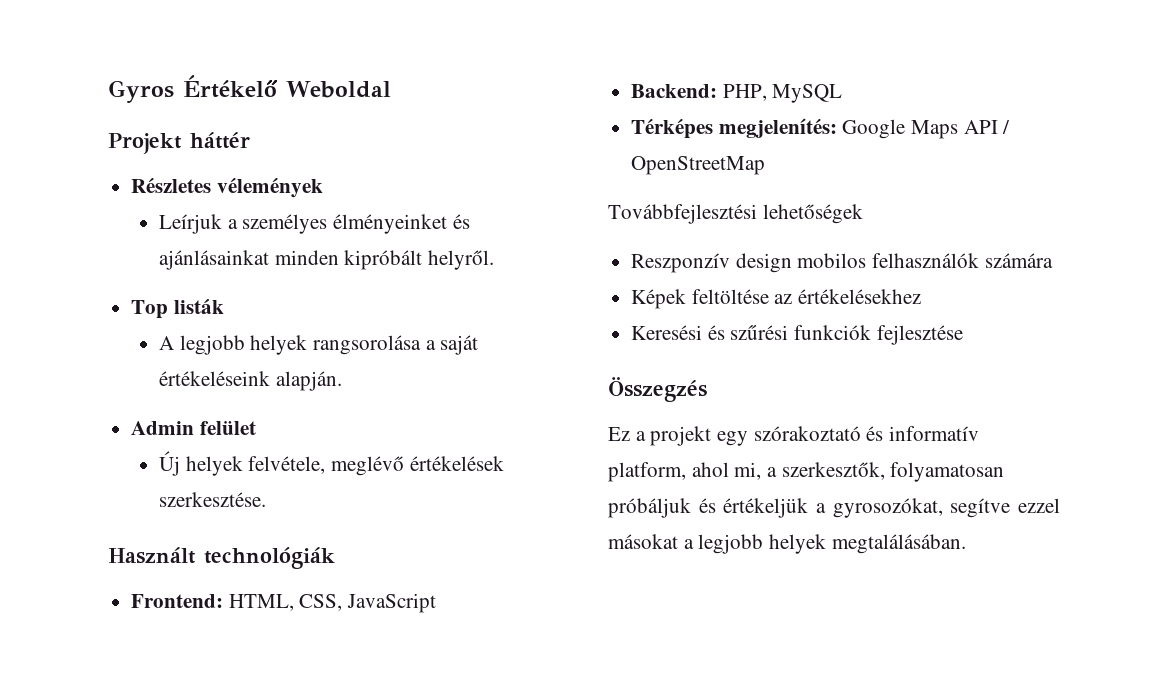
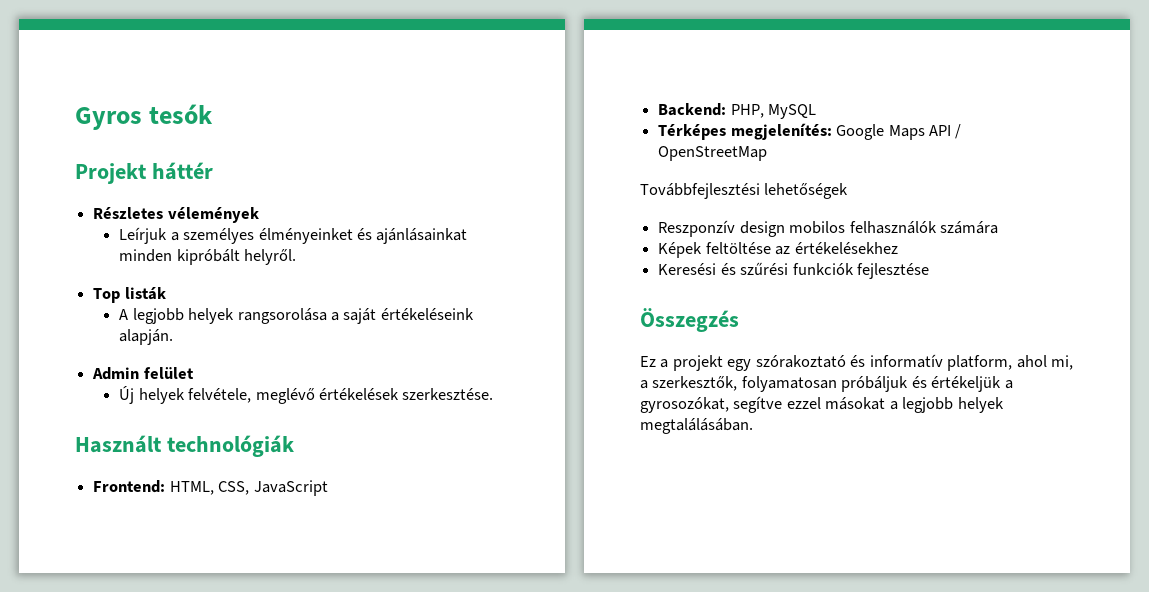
- Gyros Értékelő Weboldal
+ Gyros tesók

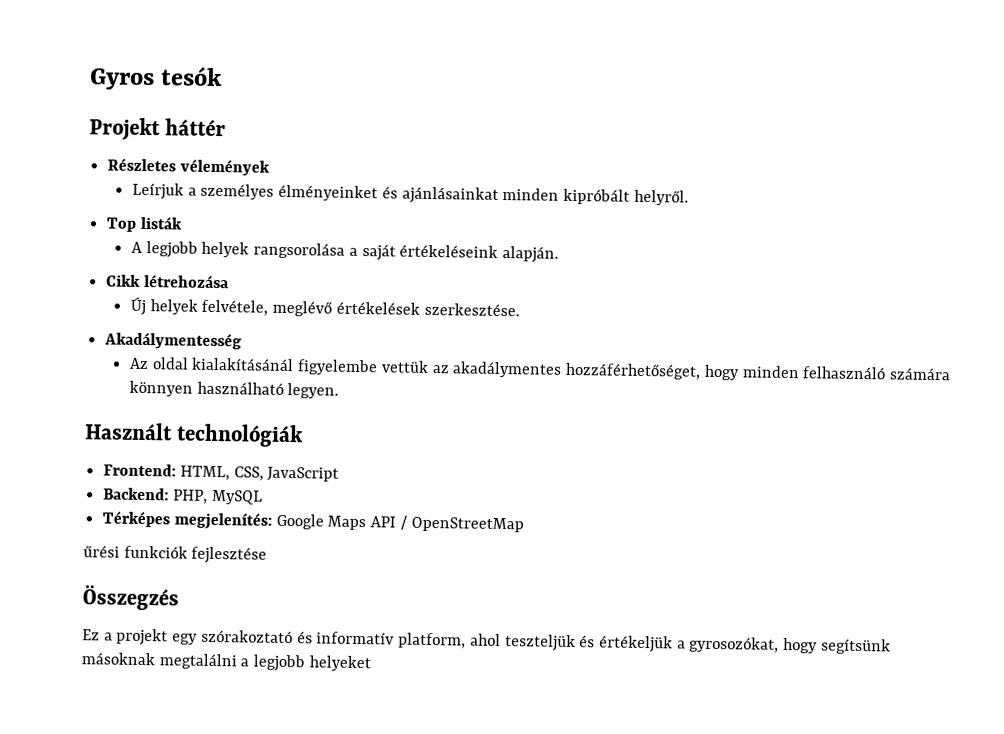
- Admin felület
+ Cikk létrehozása
+ Akadálymentesség
+ Az oldal kialakításánál figyelembe vettük az akadálymentes hozzáférhetőséget, hogy minden felhasználó számára könnyen használható legyen.
- Továbbfejlesztési lehetőségek
- Reszponzív design mobilos felhasználók számára
- Képek feltöltése az értékelésekhez
- Keresési és szűrési funkciók fejlesztése
+ űrési funkciók fejlesztése
- Ez a projekt egy szórakoztató és informatív platform, ahol mi, a szerkesztők, folyamatosan próbáljuk és értékeljük a gyrosozókat, segítve ezzel másokat a legjobb helyek megtalálásában.
+ Ez a projekt egy szórakoztató és informatív platform, ahol teszteljük és értékeljük a gyrosozókat, hogy segítsünk másoknak megtalálni a legjobb helyeket

